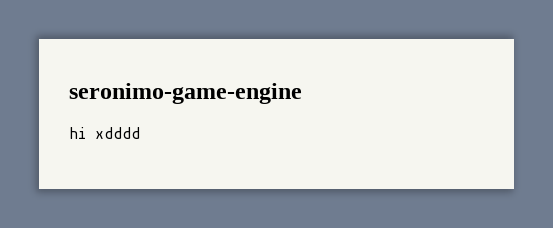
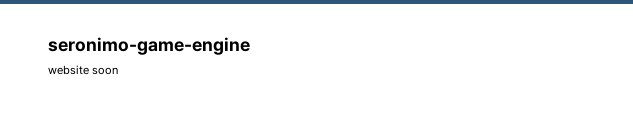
- hi xdddd
+ website soon

